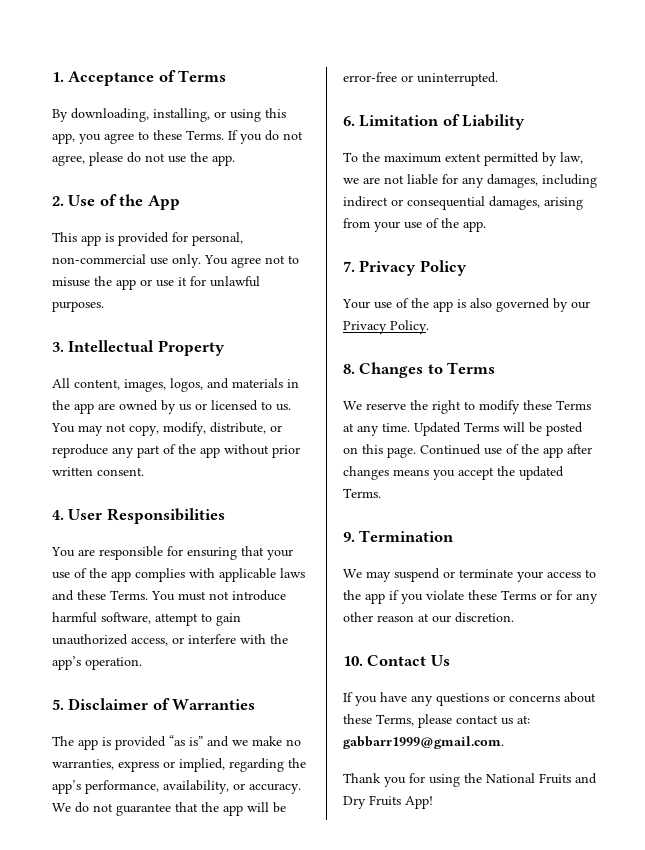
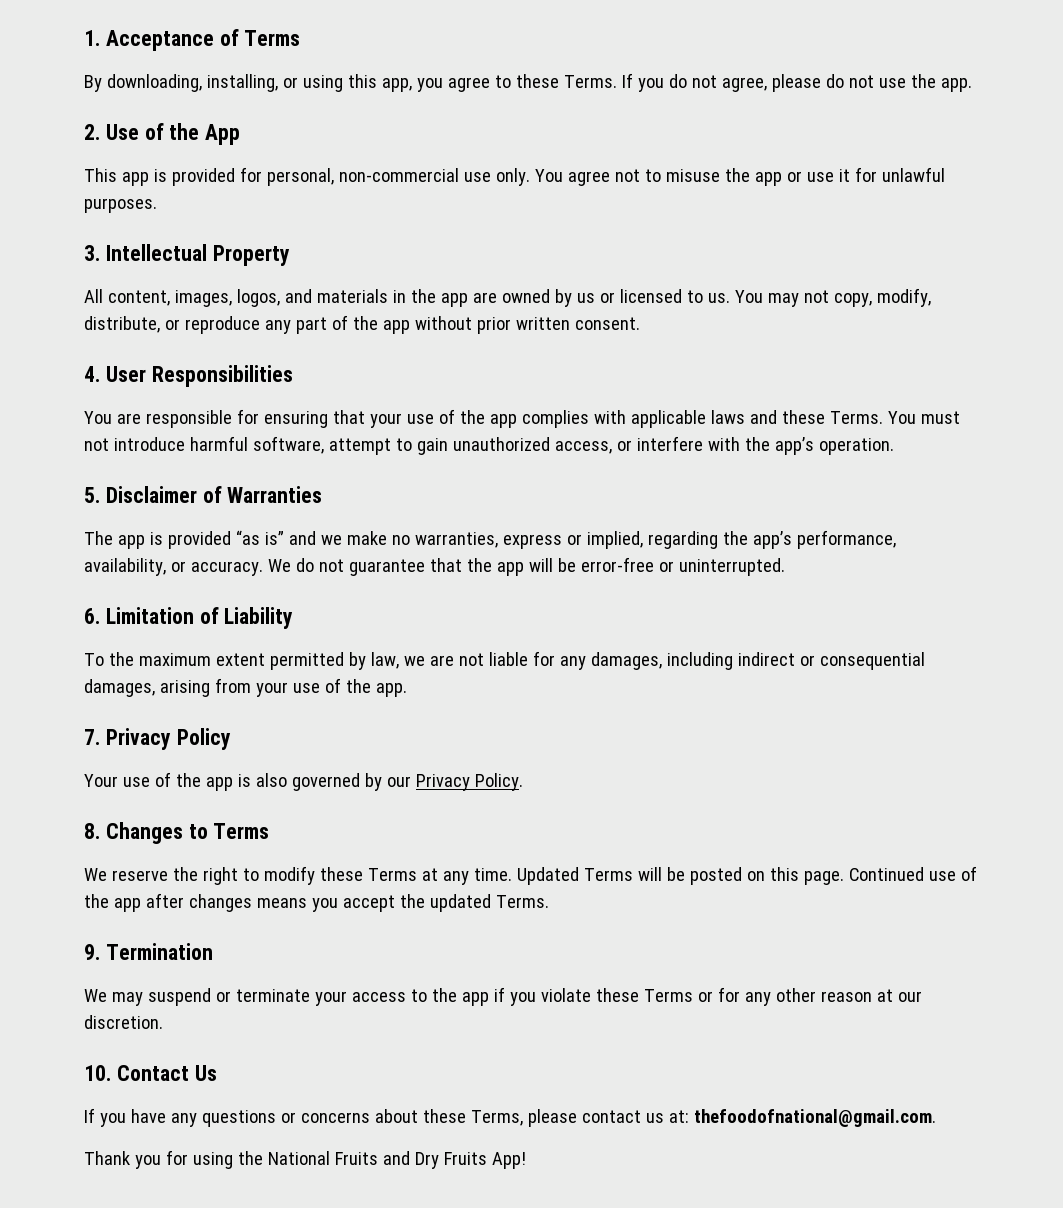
- If you have any questions or concerns about these Terms, please contact us at: gabbarr1999@gmail.com.
+ If you have any questions or concerns about these Terms, please contact us at: thefoodofnational@gmail.com.

